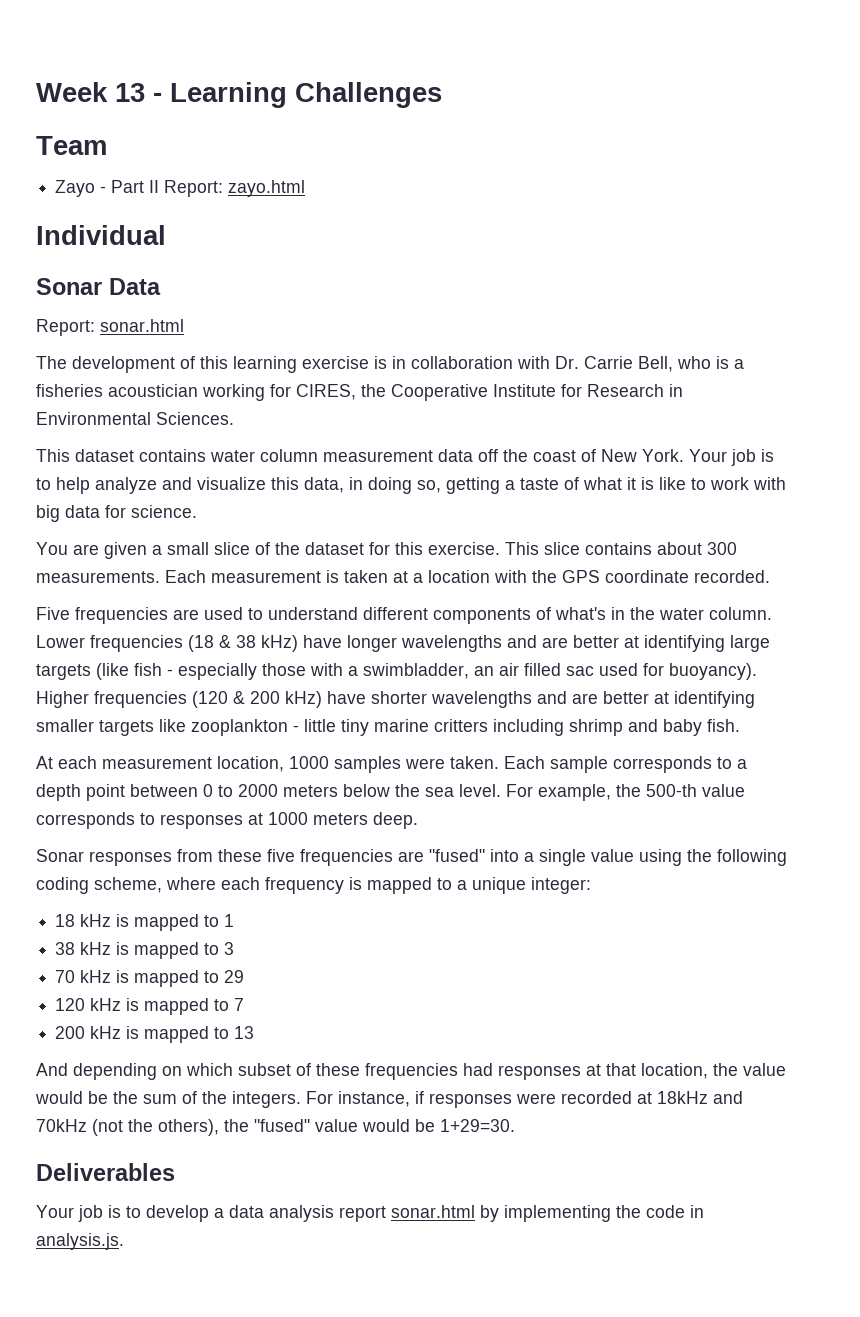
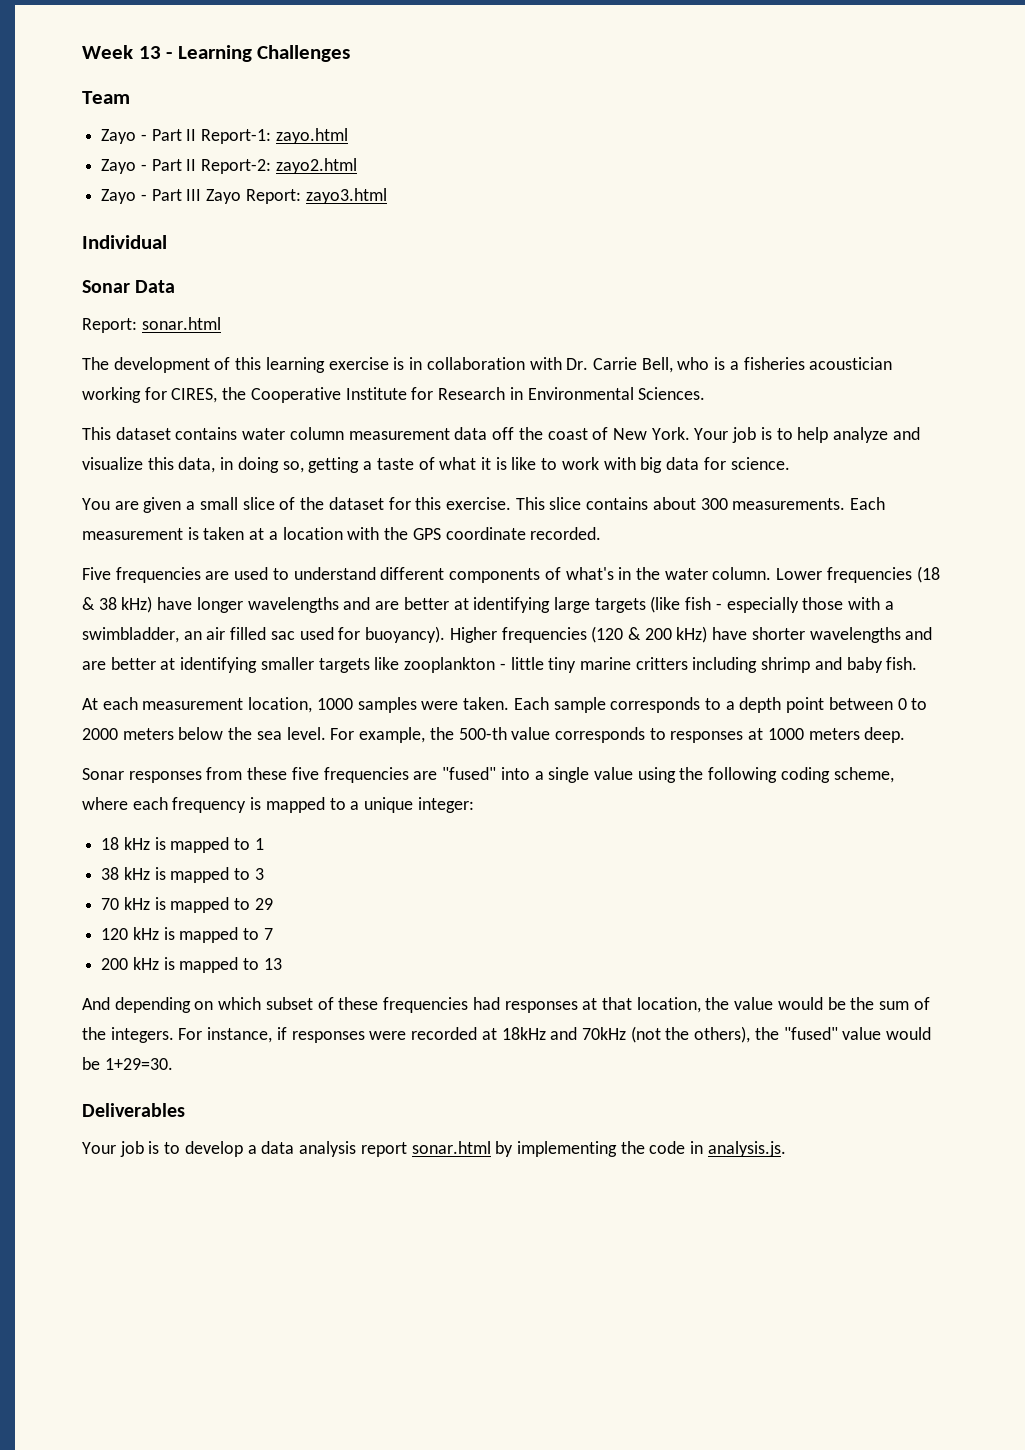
- Zayo - Part II Report: zayo.html
+ Zayo - Part II Report-1: zayo.html
+ Zayo - Part II Report-2: zayo2.html
+ Zayo - Part III Zayo Report: zayo3.html

